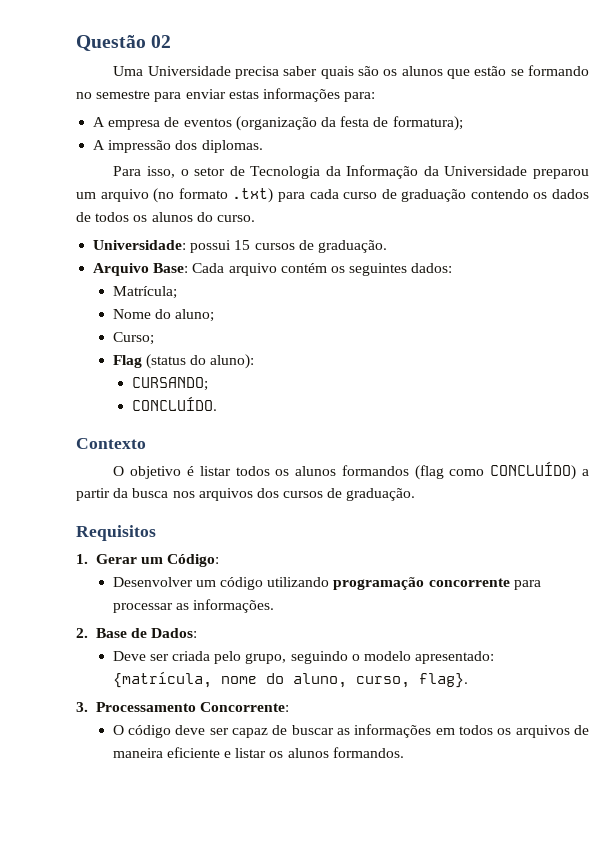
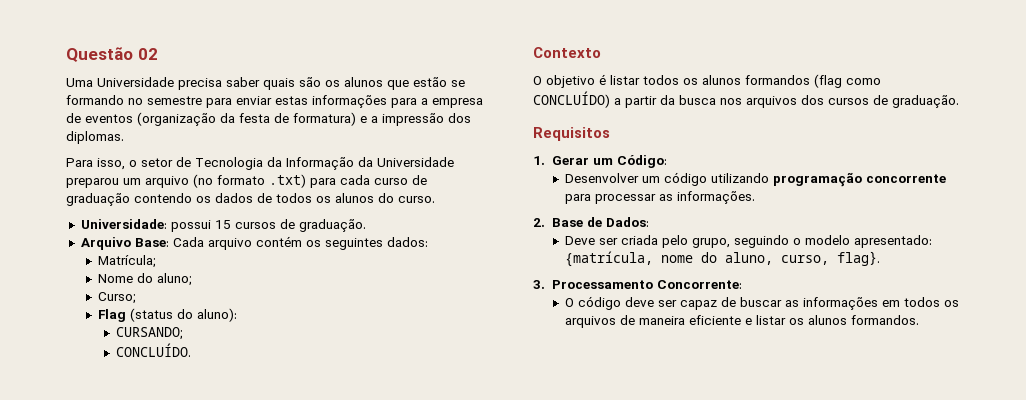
- Uma Universidade precisa saber quais são os alunos que estão se formando no semestre para enviar estas informações para:
- A empresa de eventos (organização da festa de formatura);
- A impressão dos diplomas.
+ Uma Universidade precisa saber quais são os alunos que estão se formando no semestre para enviar estas informações para a empresa de eventos (organização da festa de formatura) e a impressão dos diplomas.

